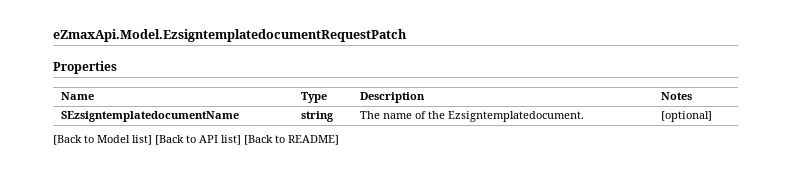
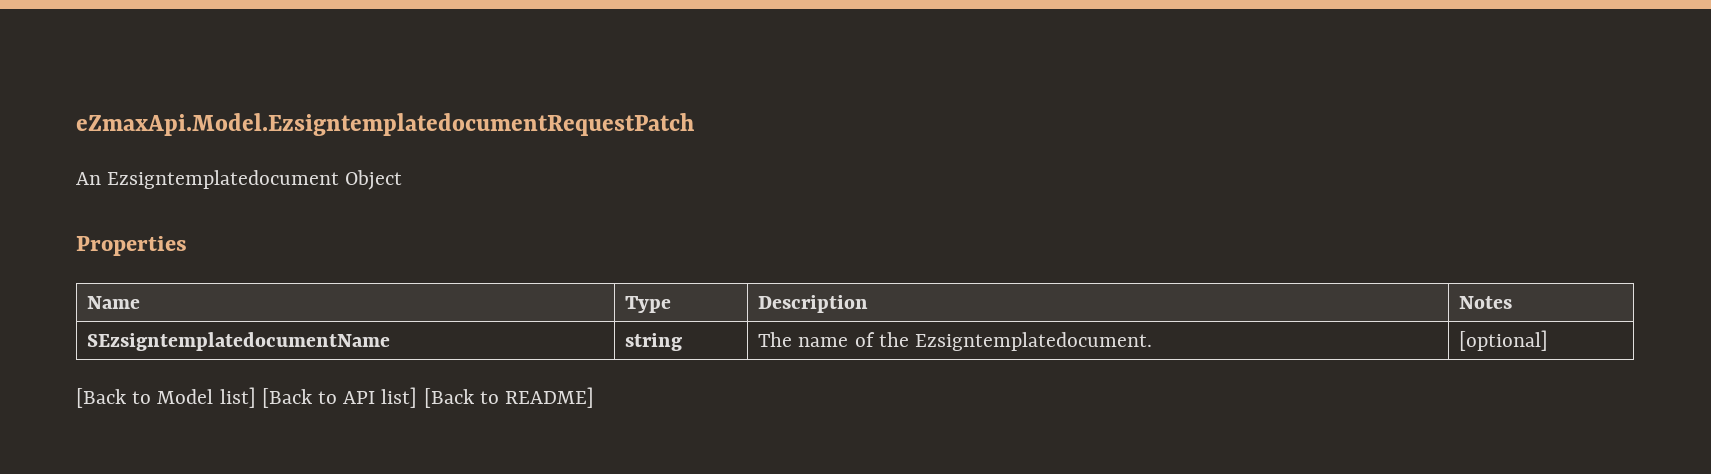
+ An Ezsigntemplatedocument Object

